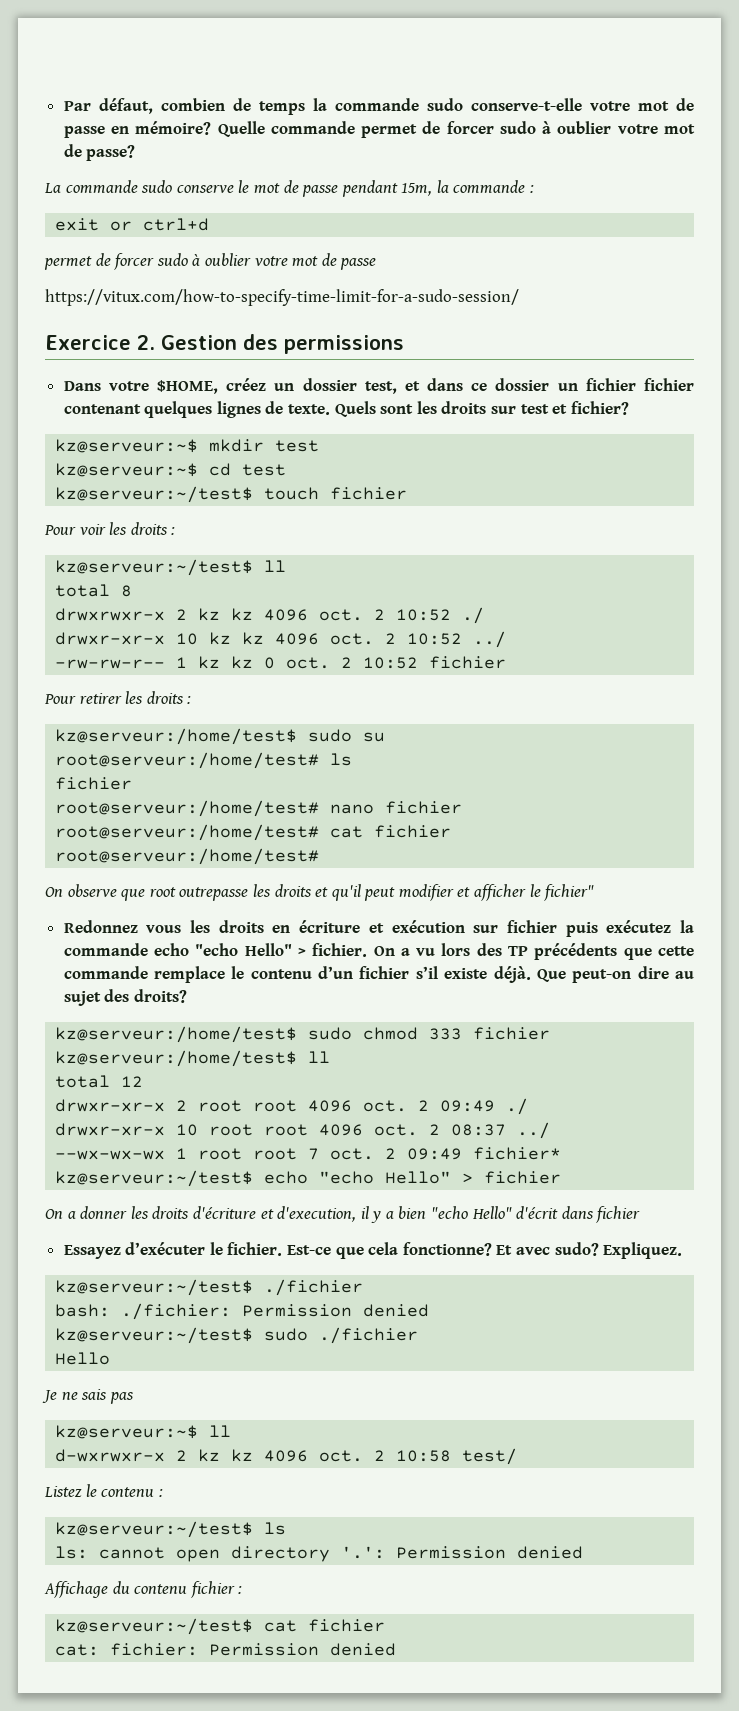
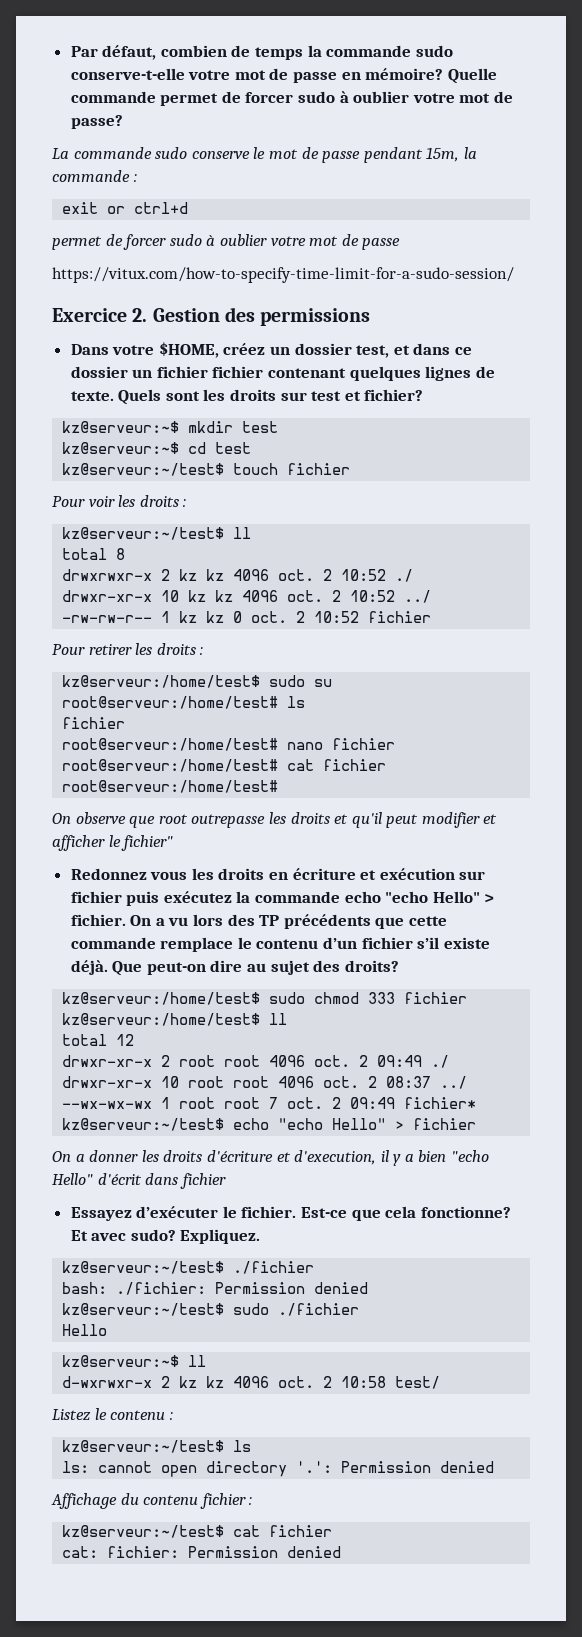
- Je ne sais pas

